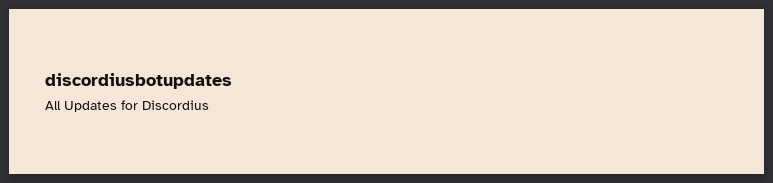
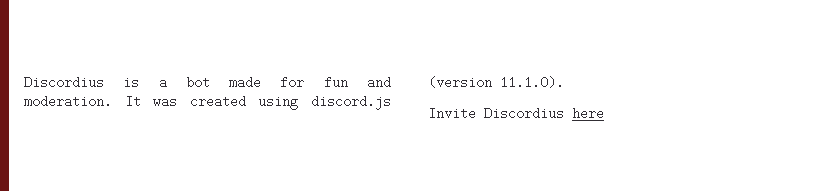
- discordiusbotupdates
- All Updates for Discordius
+ Discordius is a bot made for fun and moderation. It was created using discord.js (version 11.1.0).
+ Invite Discordius here

